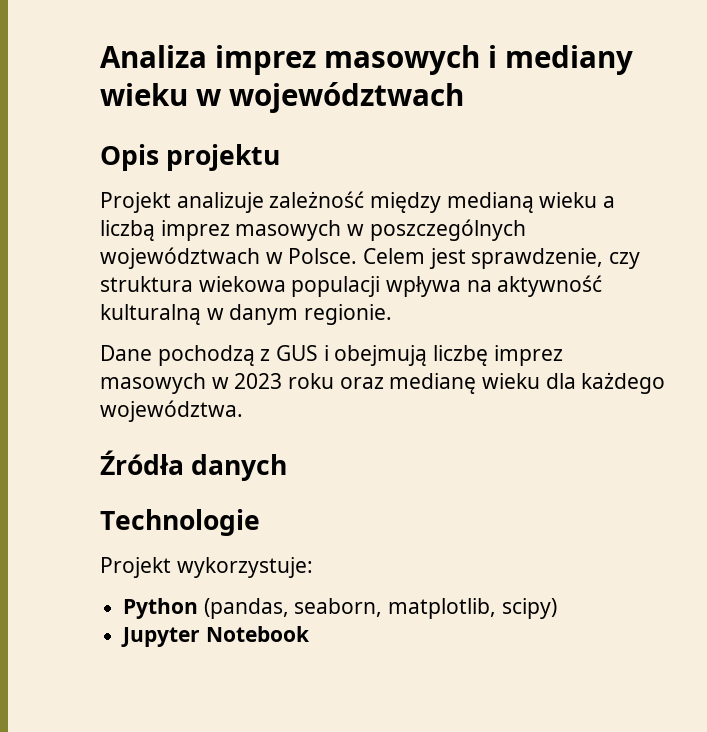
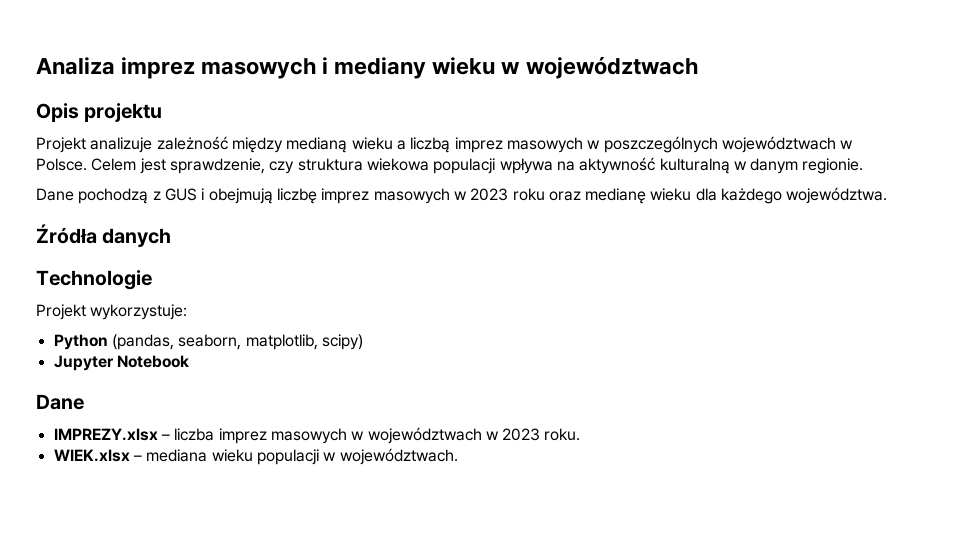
  Jupyter Notebook
+ Dane
+ IMPREZY.xlsx – liczba imprez masowych w województwach w 2023 roku.
+ WIEK.xlsx – mediana wieku populacji w województwach.

